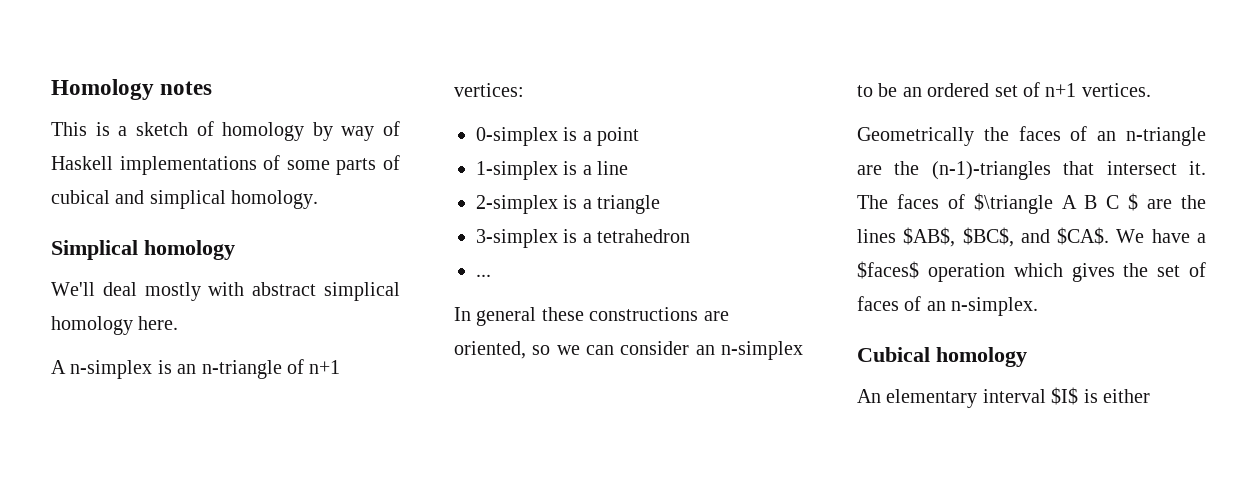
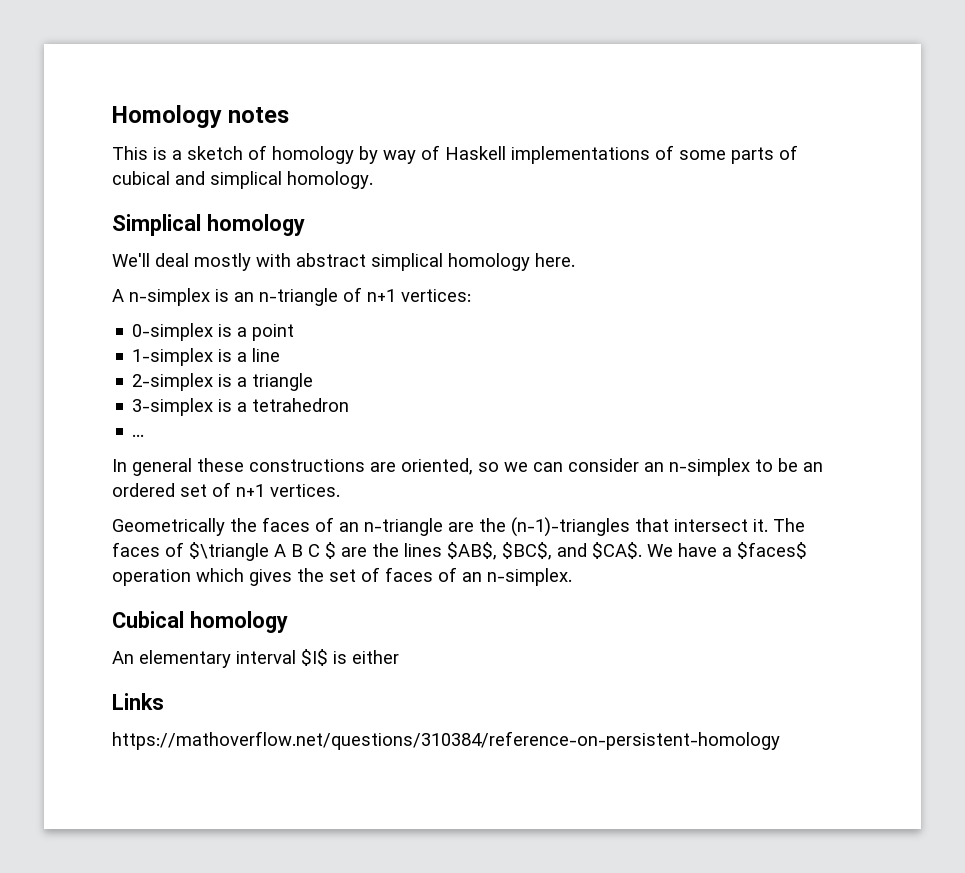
+ Links
+ https://mathoverflow.net/questions/310384/reference-on-persistent-homology

